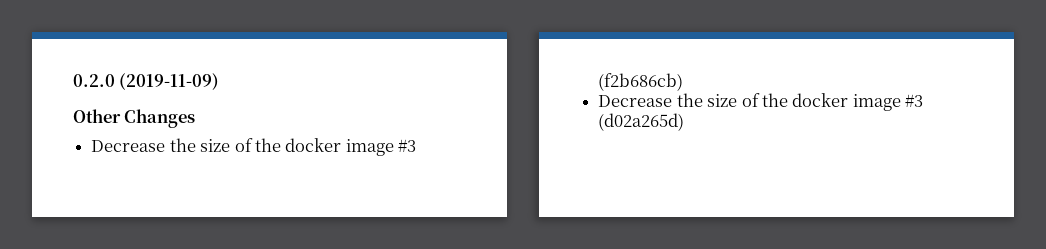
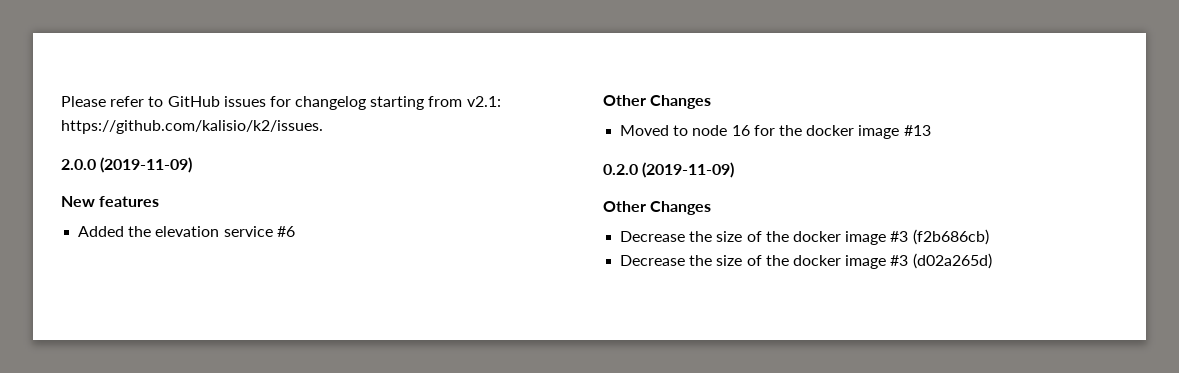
+ Please refer to GitHub issues for changelog starting from v2.1: https://github.com/kalisio/k2/issues.
+ 2.0.0 (2019-11-09)
+ New features
+ Added the elevation service #6
+ Other Changes
+ Moved to node 16 for the docker image #13

